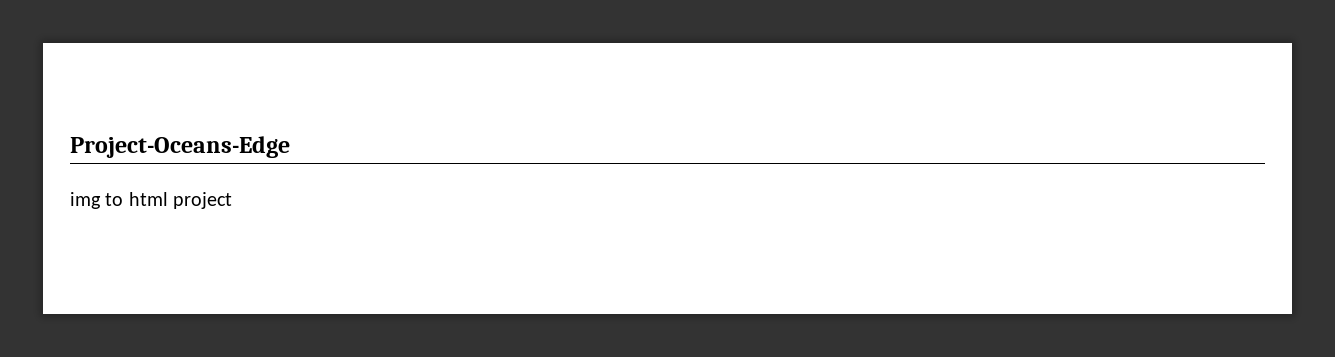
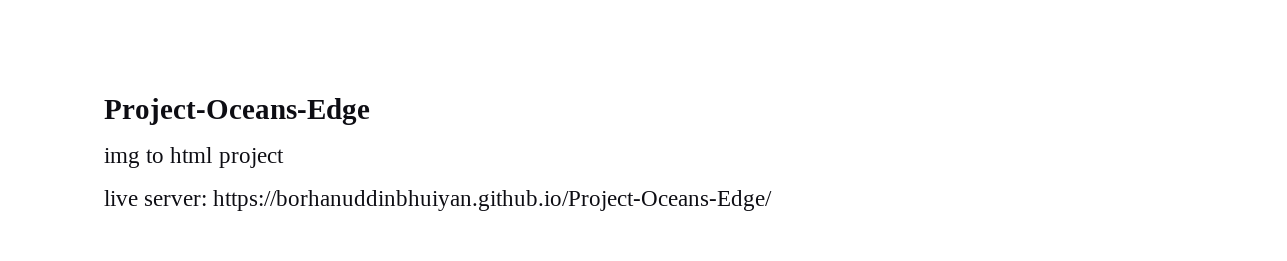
+ live server: https://borhanuddinbhuiyan.github.io/Project-Oceans-Edge/

